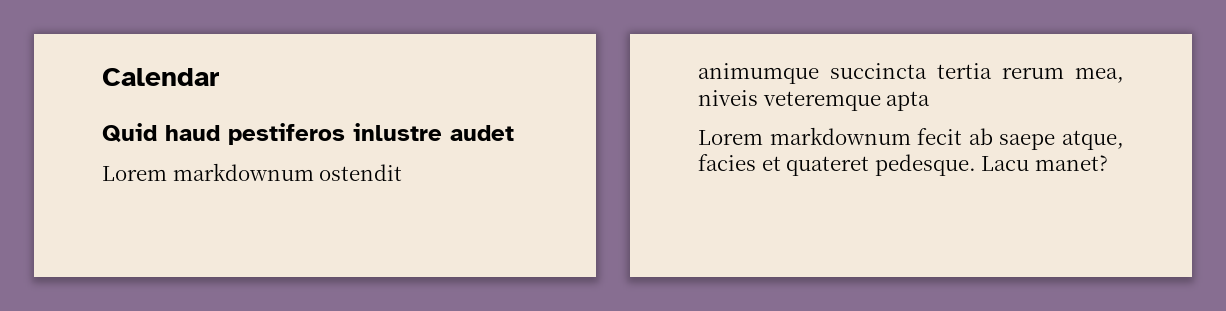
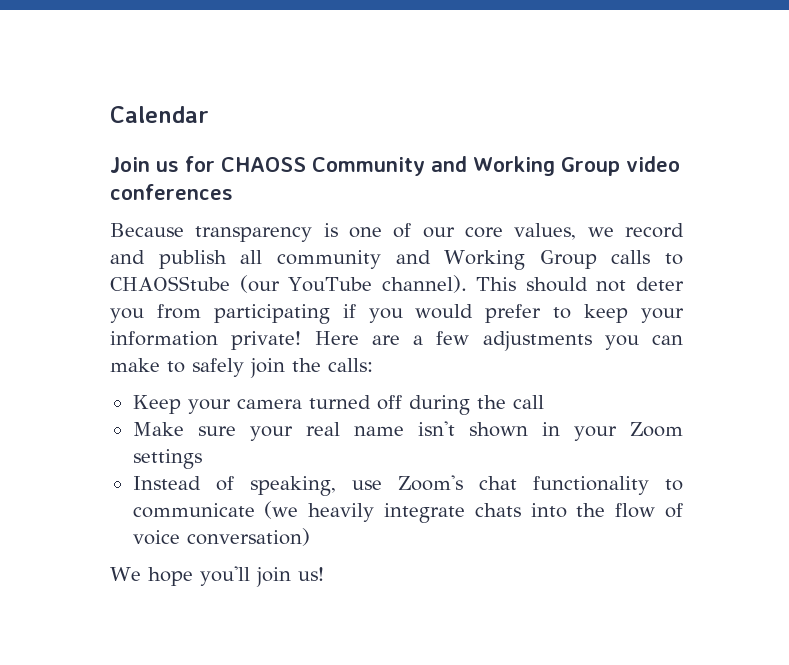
- Quid haud pestiferos inlustre audet
- Lorem markdownum ostendit animumque succincta tertia rerum mea, niveis veteremque apta
- Lorem markdownum fecit ab saepe atque, facies et quateret pedesque. Lacu manet?
+ Join us for CHAOSS Community and Working Group video conferences
+ Because transparency is one of our core values, we record and publish all community and Working Group calls to CHAOSStube (our YouTube channel). This should not deter you from participating if you would prefer to keep your information private! Here are a few adjustments you can make to safely join the calls:
+ Keep your camera turned off during the call
+ Make sure your real name isn't shown in your Zoom settings
+ Instead of speaking, use Zoom's chat functionality to communicate (we heavily integrate chats into the flow of voice conversation)
+ We hope you'll join us!

